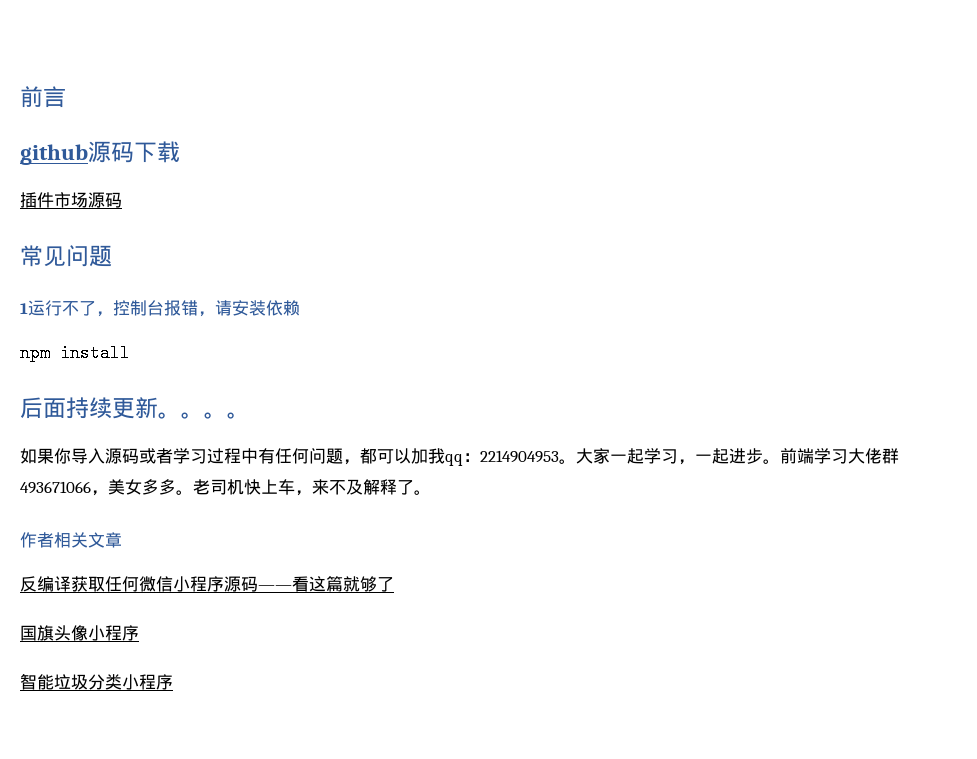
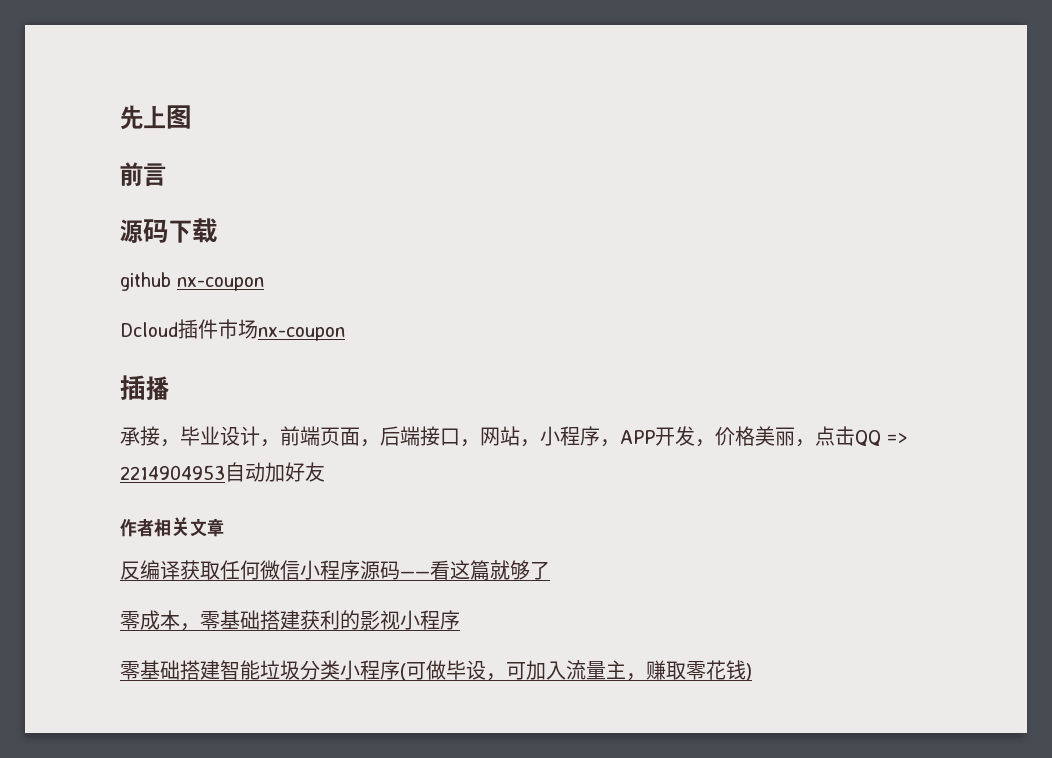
+ 先上图
- github源码下载
+ 源码下载
- 插件市场源码
- 常见问题
- 1运行不了，控制台报错，请安装依赖
- npm install
- 后面持续更新。。。。
- 如果你导入源码或者学习过程中有任何问题，都可以加我qq：2214904953。大家一起学习，一起进步。前端学习大佬群493671066，美女多多。老司机快上车，来不及解释了。
+ github nx-coupon
+ Dcloud插件市场nx-coupon
+ 插播
+ 承接，毕业设计，前端页面，后端接口，网站，小程序，APP开发，价格美丽，点击QQ => 2214904953自动加好友
- 国旗头像小程序
+ 零成本，零基础搭建获利的影视小程序
- 智能垃圾分类小程序
+ 零基础搭建智能垃圾分类小程序(可做毕设，可加入流量主，赚取零花钱)

